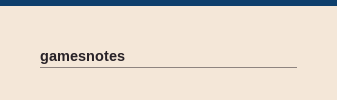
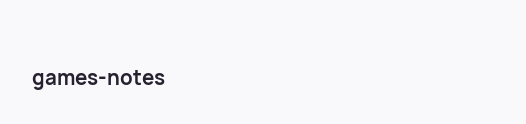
- gamesnotes
+ games-notes

